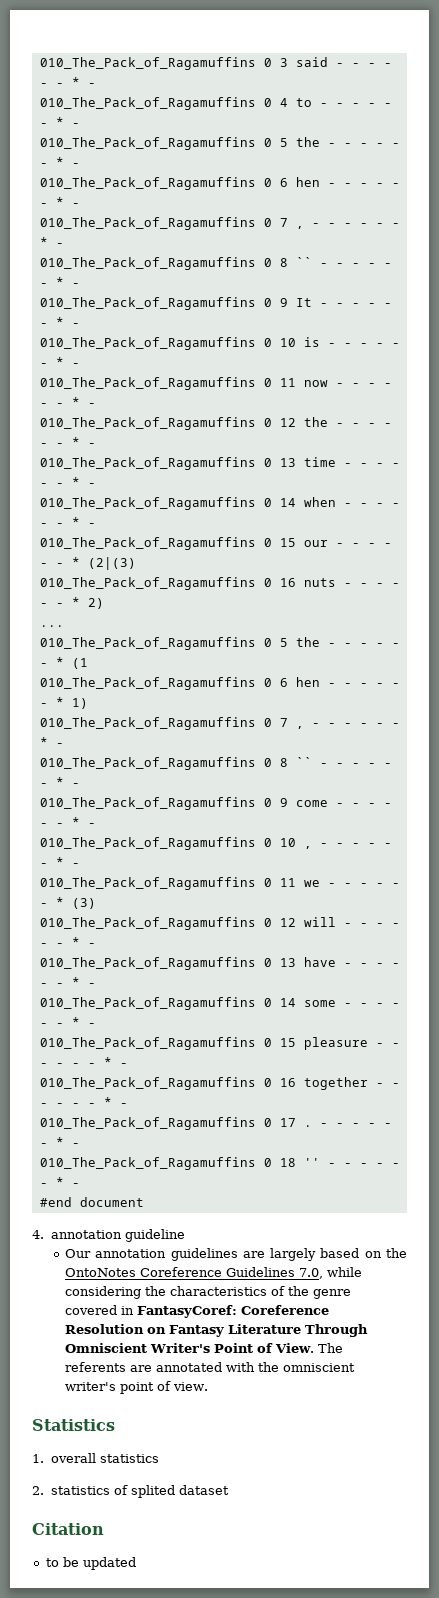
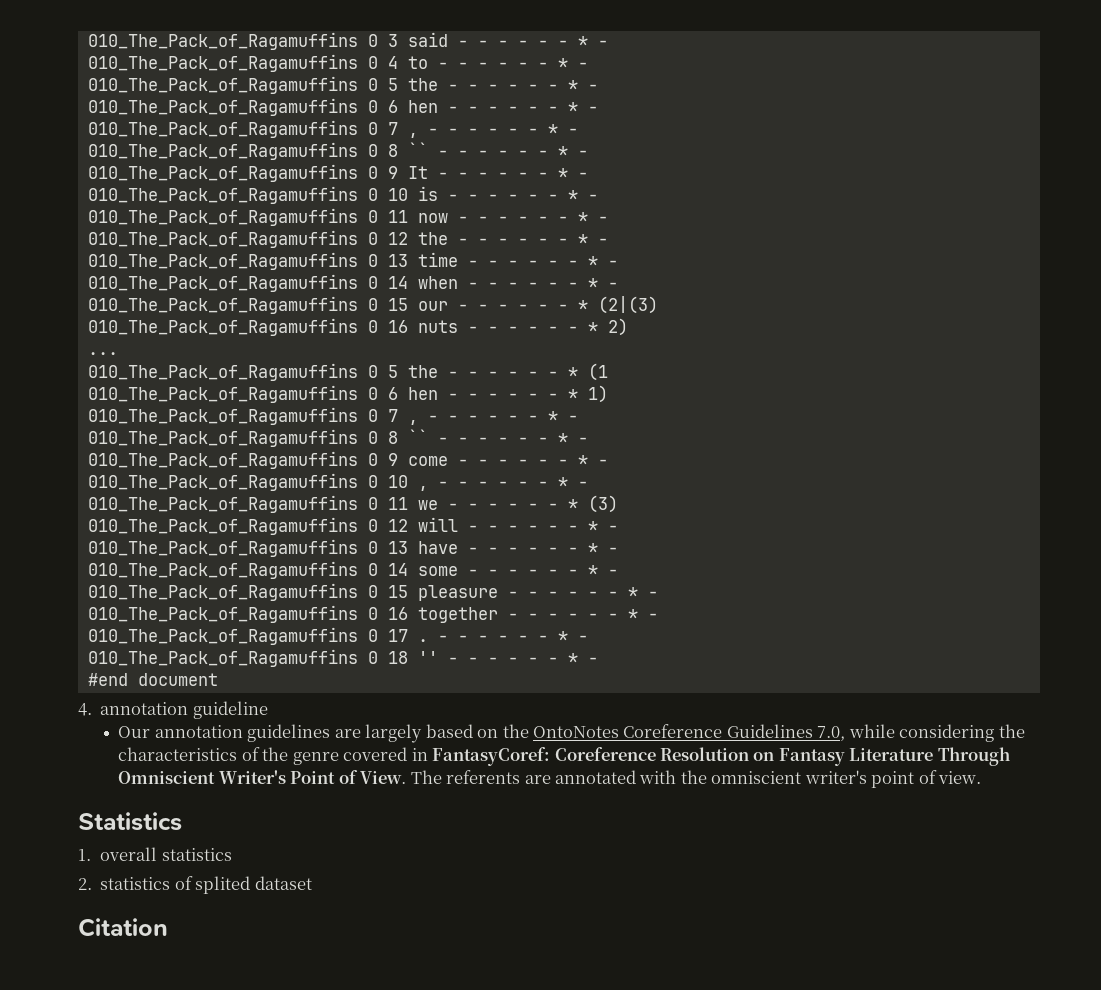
- to be updated

